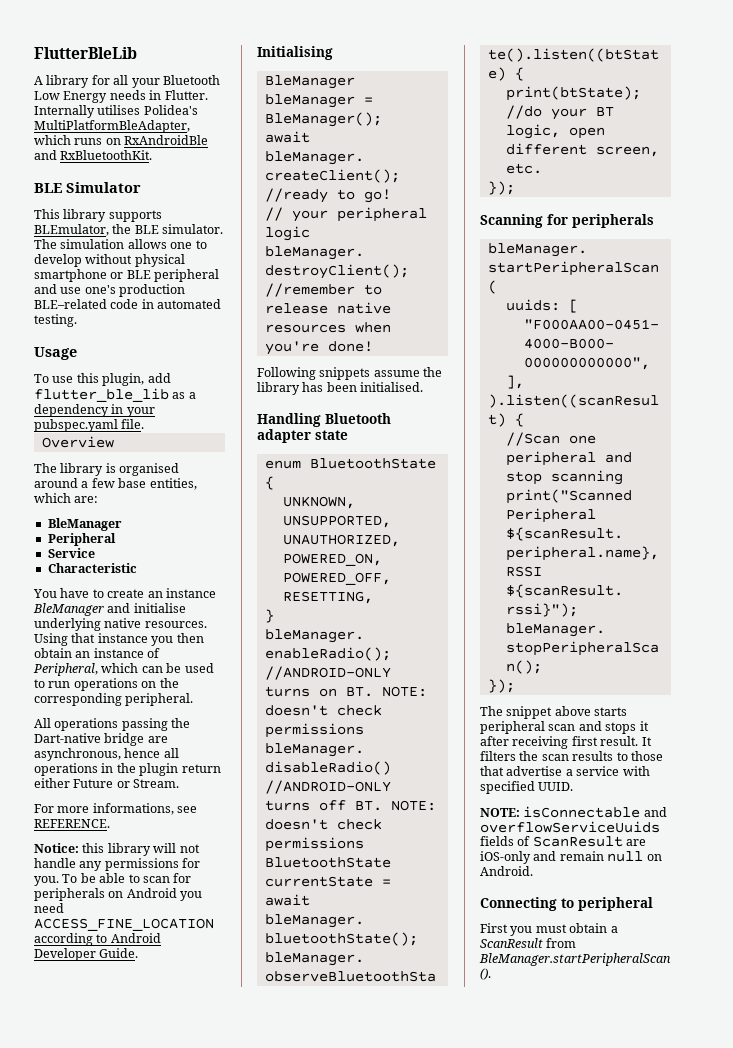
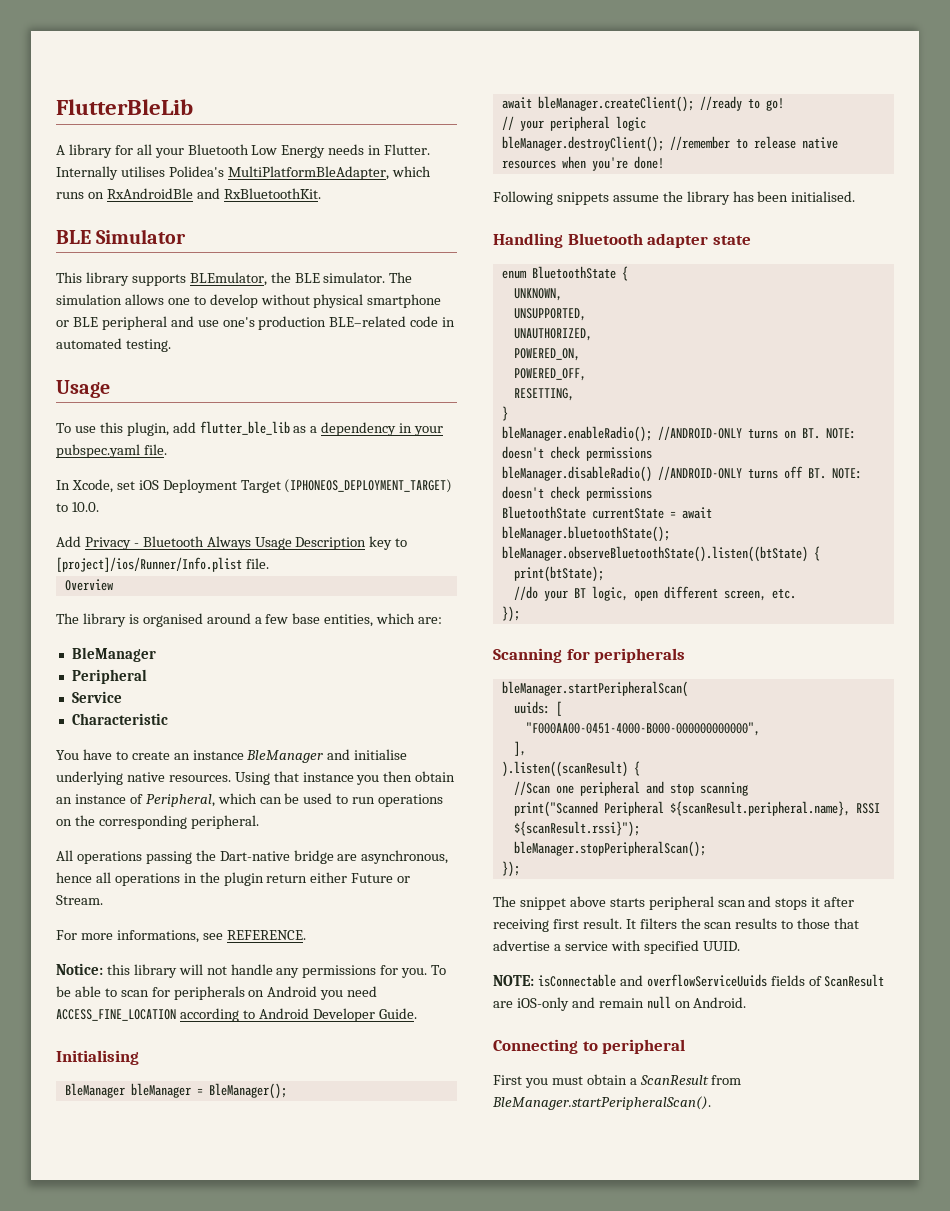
+ In Xcode, set iOS Deployment Target (IPHONEOS_DEPLOYMENT_TARGET) to 10.0.
+ Add Privacy - Bluetooth Always Usage Description key to [project]/ios/Runner/Info.plist file.

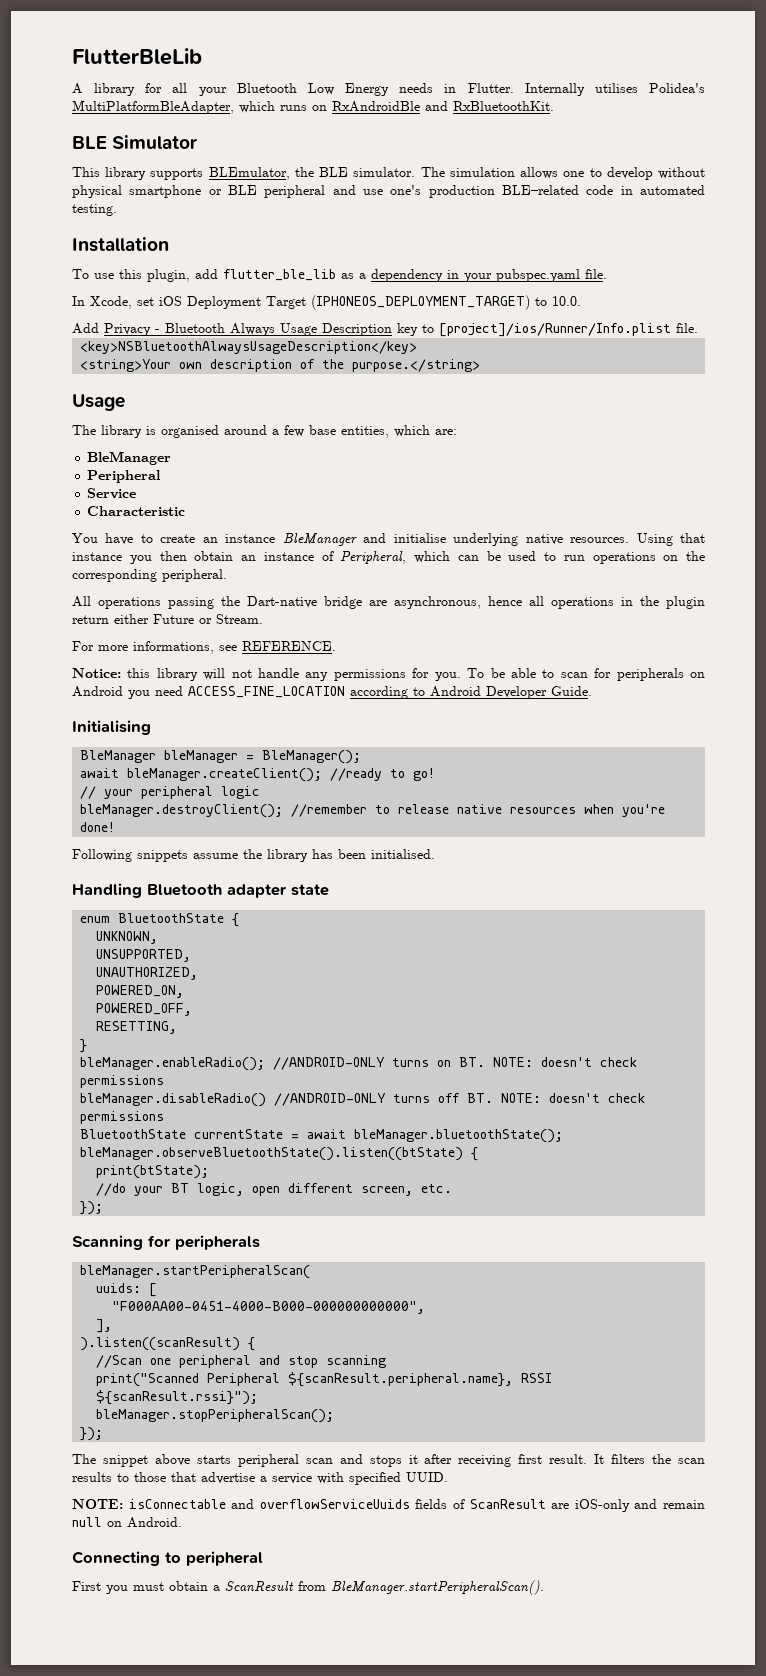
  The simulation allows one to develop without physical smartphone or BLE peripheral and use one's production BLE–related code in automated testing.
- Usage
+ Installation
- Overview
+ <key>NSBluetoothAlwaysUsageDescription</key>
+ <string>Your own description of the purpose.</string>
+ Usage

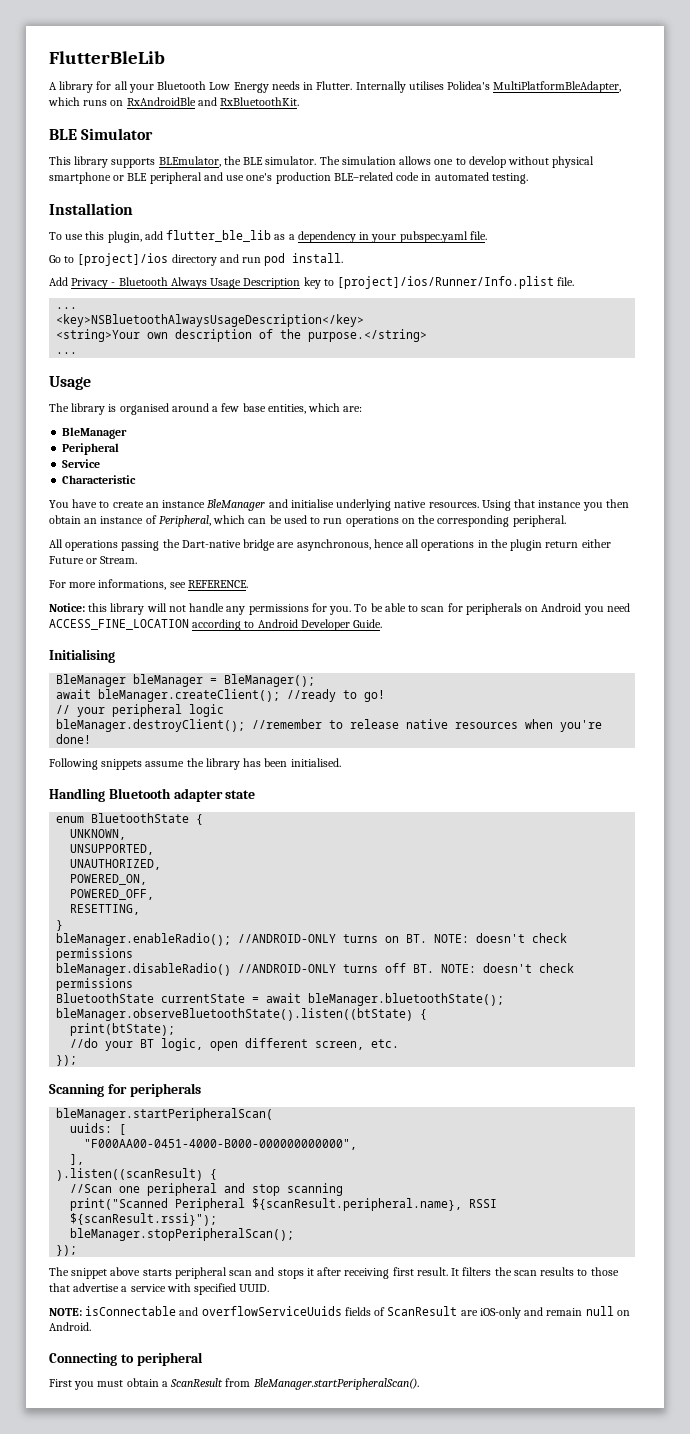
- In Xcode, set iOS Deployment Target (IPHONEOS_DEPLOYMENT_TARGET) to 10.0.
+ Go to [project]/ios directory and run pod install.
  Add Privacy - Bluetooth Always Usage Description key to [project]/ios/Runner/Info.plist file.
+ ...
  <string>Your own description of the purpose.</string>
+ ...

